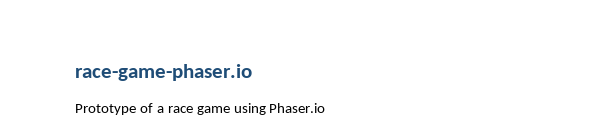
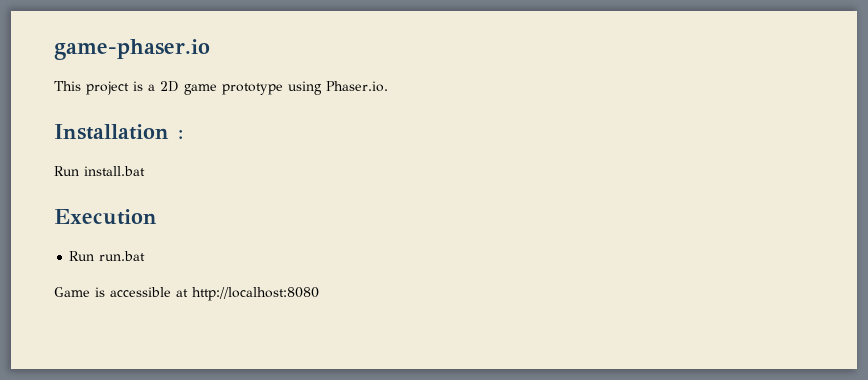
- race-game-phaser.io
- Prototype of a race game using Phaser.io
+ game-phaser.io
+ This project is a 2D game prototype using Phaser.io.
+ Installation :
+ Run install.bat
+ Execution
+ Run run.bat
+ Game is accessible at http://localhost:8080

